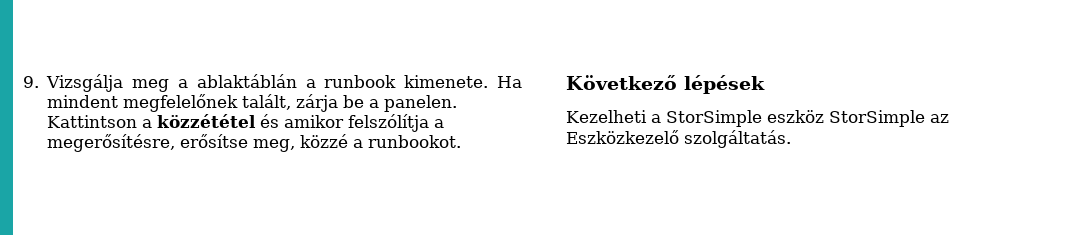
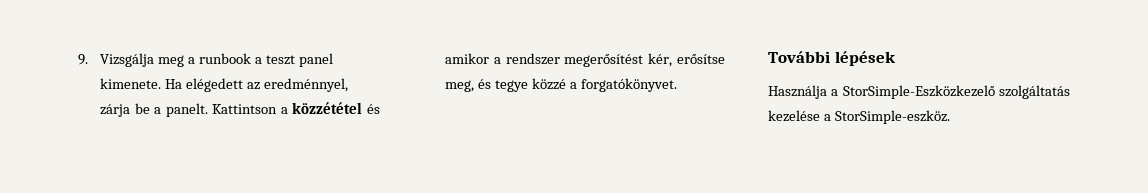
- 9. Vizsgálja meg a ablaktáblán a runbook kimenete. Ha mindent megfelelőnek talált, zárja be a panelen.
+ 9. Vizsgálja meg a runbook a teszt panel kimenete. Ha elégedett az eredménnyel, zárja be a panelt.
- Kattintson a közzététel és amikor felszólítja a megerősítésre, erősítse meg, közzé a runbookot.
- Következő lépések
- Kezelheti a StorSimple eszköz StorSimple az Eszközkezelő szolgáltatás.
+ Kattintson a közzététel és amikor a rendszer megerősítést kér, erősítse meg, és tegye közzé a forgatókönyvet.
+ További lépések
+ Használja a StorSimple-Eszközkezelő szolgáltatás kezelése a StorSimple-eszköz.

